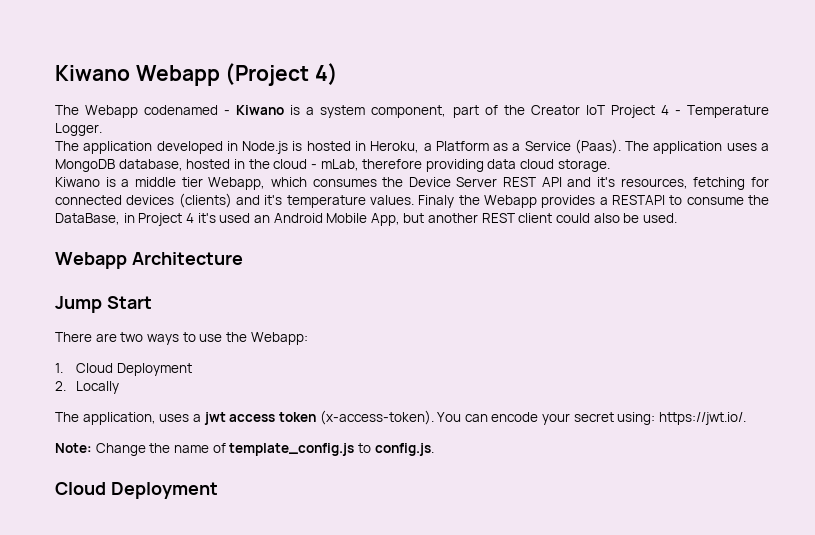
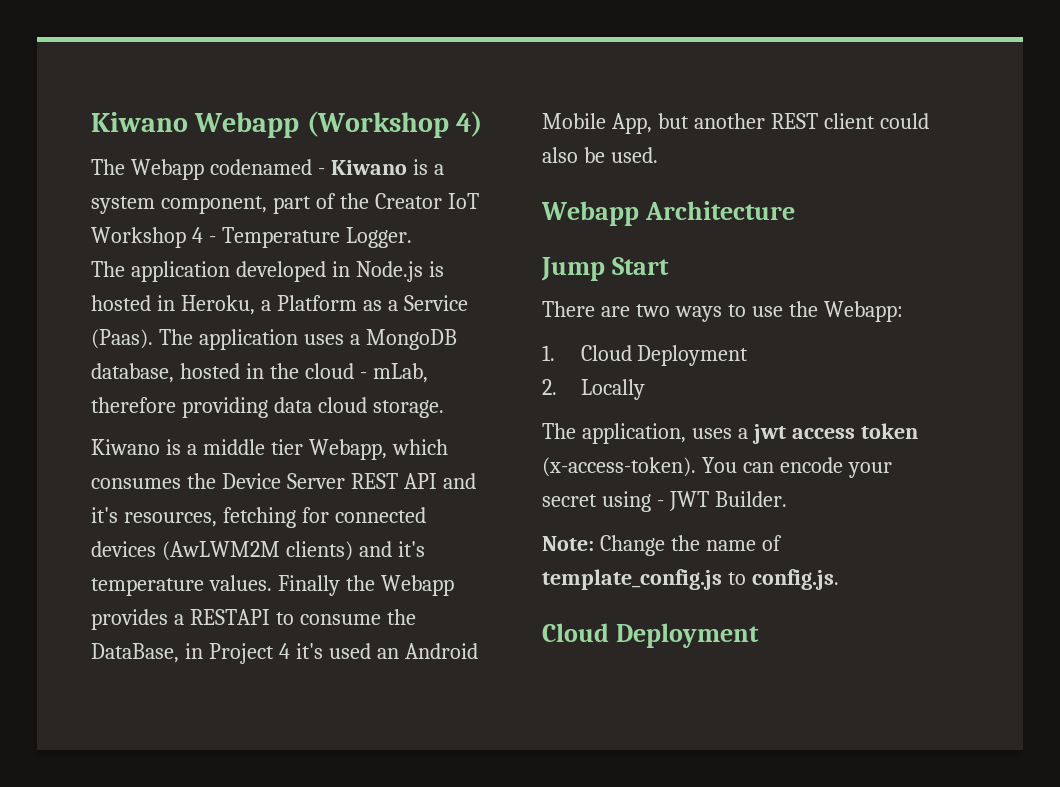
- Kiwano Webapp (Project 4)
+ Kiwano Webapp (Workshop 4)
- The Webapp codenamed - Kiwano is a system component, part of the Creator IoT Project 4 - Temperature Logger.
+ The Webapp codenamed - Kiwano is a system component, part of the Creator IoT Workshop 4 - Temperature Logger.
- Kiwano is a middle tier Webapp, which consumes the Device Server REST API and it's resources, fetching for connected devices (clients) and it's temperature values.
+ Kiwano is a middle tier Webapp, which consumes the Device Server REST API and it's resources, fetching for connected devices (AwLWM2M clients) and it's temperature values.
- Finaly the Webapp provides a RESTAPI to consume the DataBase, in Project 4 it's used an Android Mobile App, but another REST client could also be used.
+ Finally the Webapp provides a RESTAPI to consume the DataBase, in Project 4 it's used an Android Mobile App, but another REST client could also be used.
- You can encode your secret using: https://jwt.io/.
+ You can encode your secret using - JWT Builder.

